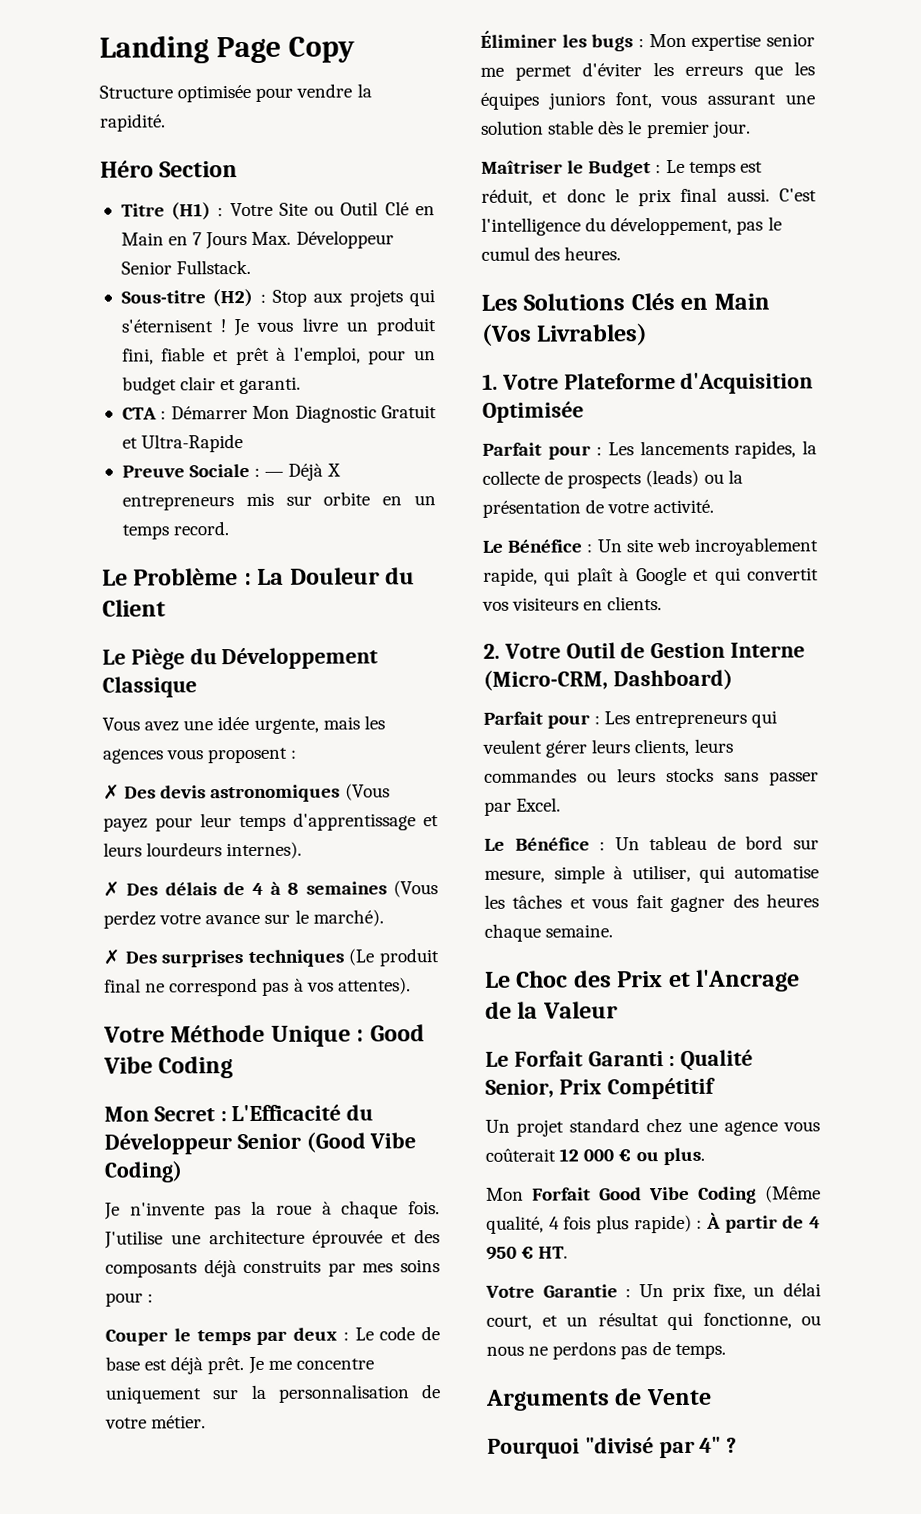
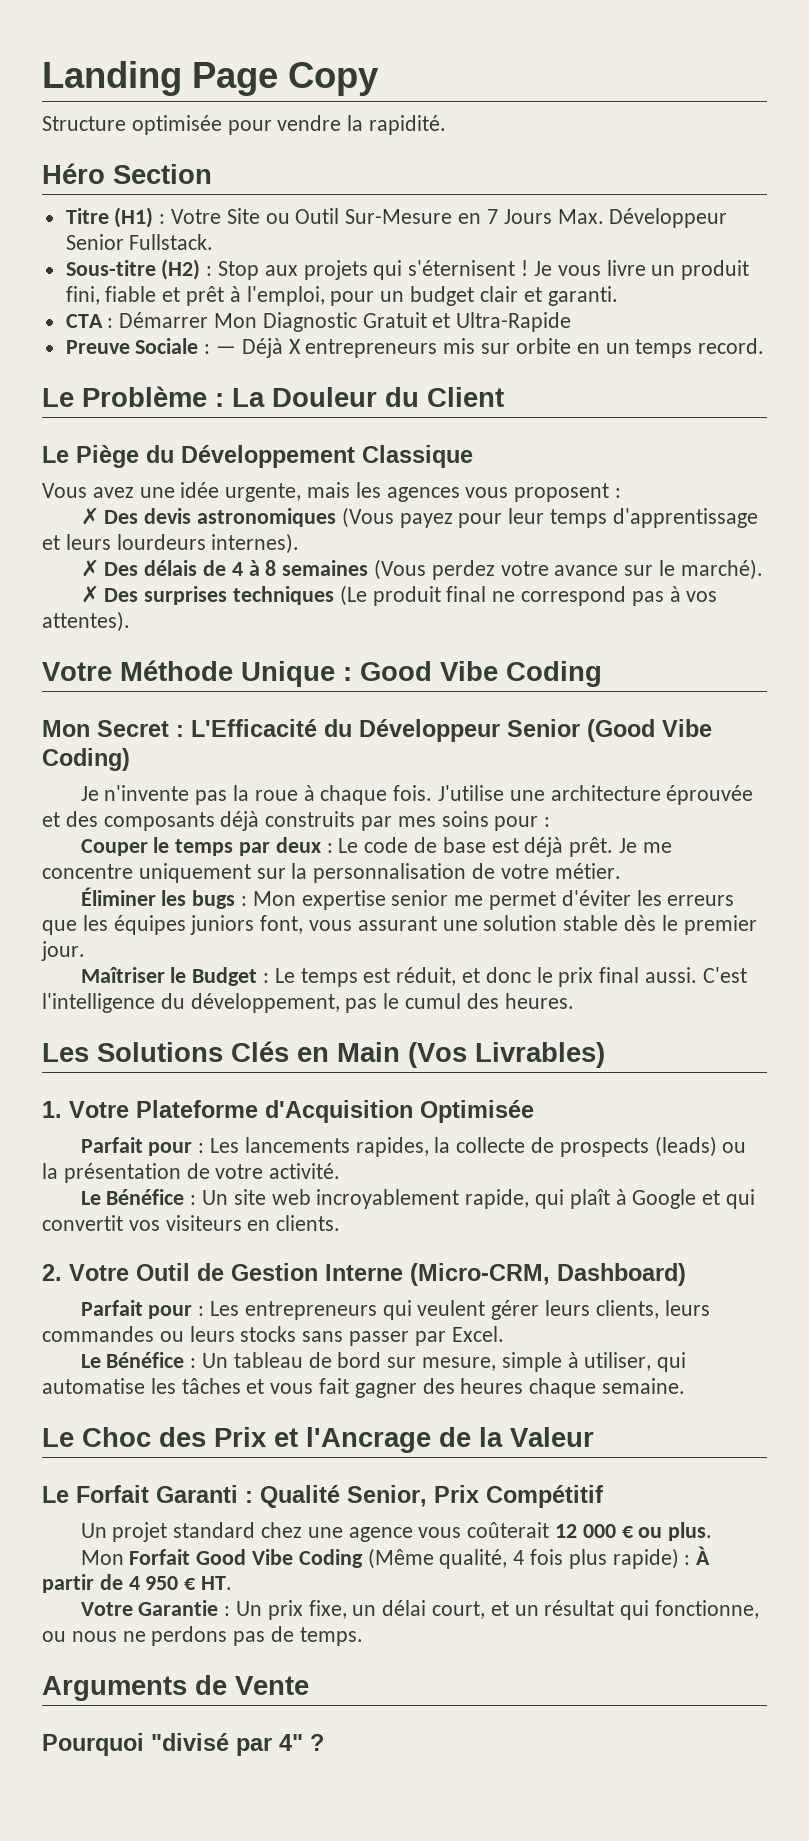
- Titre (H1) : Votre Site ou Outil Clé en Main en 7 Jours Max. Développeur Senior Fullstack.
+ Titre (H1) : Votre Site ou Outil Sur-Mesure en 7 Jours Max. Développeur Senior Fullstack.

